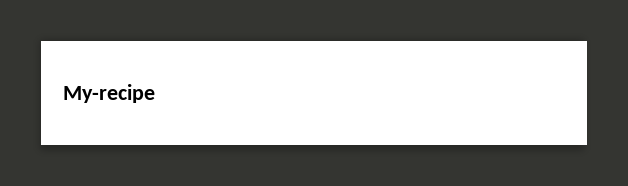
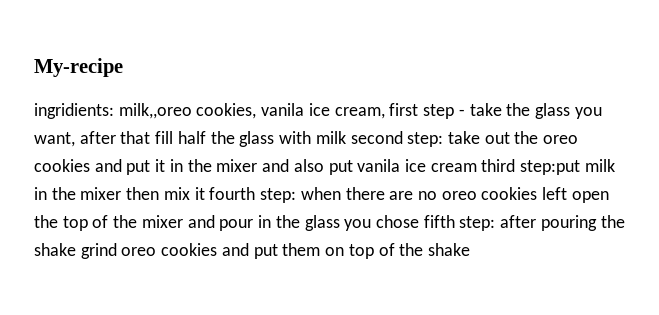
+ ingridients: milk,,oreo cookies, vanila ice cream, first step - take the glass you want, after that fill half the glass with milk second step: take out the oreo cookies and put it in the mixer and also put vanila ice cream third step:put milk in the mixer then mix it fourth step: when there are no oreo cookies left open the top of the mixer and pour in the glass you chose fifth step: after pouring the shake grind oreo cookies and put them on top of the shake

